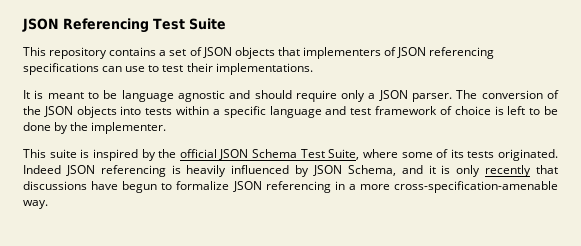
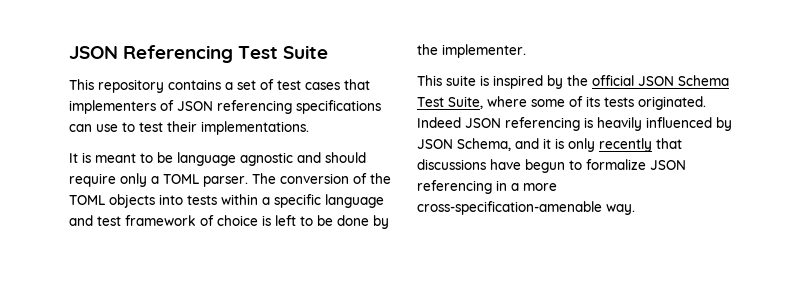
- This repository contains a set of JSON objects that implementers of JSON referencing specifications can use to test their implementations.
+ This repository contains a set of test cases that implementers of JSON referencing specifications can use to test their implementations.
- It is meant to be language agnostic and should require only a JSON parser.
+ It is meant to be language agnostic and should require only a TOML parser.
- The conversion of the JSON objects into tests within a specific language and test framework of choice is left to be done by the implementer.
+ The conversion of the TOML objects into tests within a specific language and test framework of choice is left to be done by the implementer.

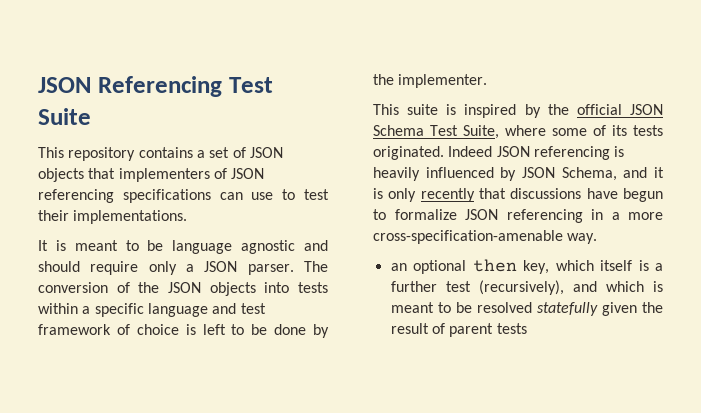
- This repository contains a set of test cases that implementers of JSON referencing specifications can use to test their implementations.
+ This repository contains a set of JSON objects that implementers of JSON referencing specifications can use to test their implementations.
- It is meant to be language agnostic and should require only a TOML parser.
+ It is meant to be language agnostic and should require only a JSON parser.
- The conversion of the TOML objects into tests within a specific language and test framework of choice is left to be done by the implementer.
+ The conversion of the JSON objects into tests within a specific language and test framework of choice is left to be done by the implementer.
+ an optional then key, which itself is a further test (recursively), and which is meant to be resolved statefully given the result of parent tests

